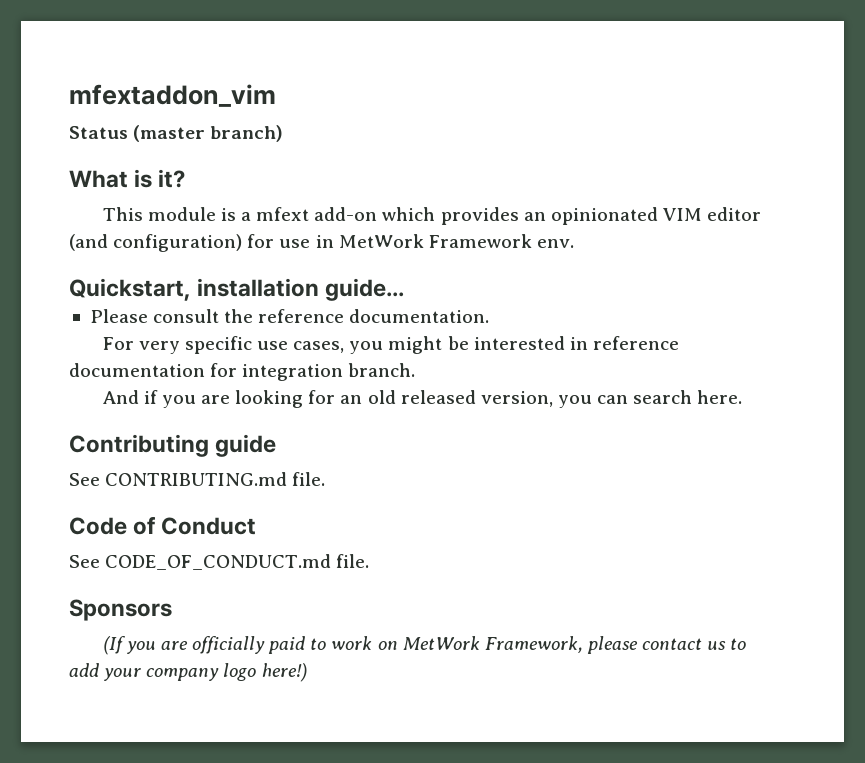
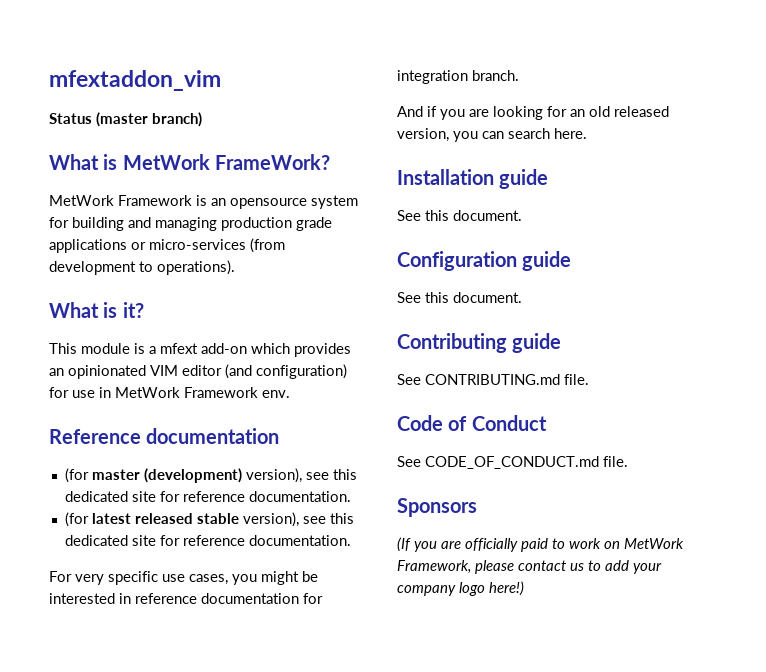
+ What is MetWork FrameWork?
+ MetWork Framework is an opensource system for building and managing production grade applications or micro-services (from development to operations).
- Quickstart, installation guide...
- Please consult the reference documentation.
+ Reference documentation
+ (for master (development) version), see this dedicated site for reference documentation.
+ (for latest released stable version), see this dedicated site for reference documentation.
+ Installation guide
+ See this document.
+ Configuration guide
+ See this document.

